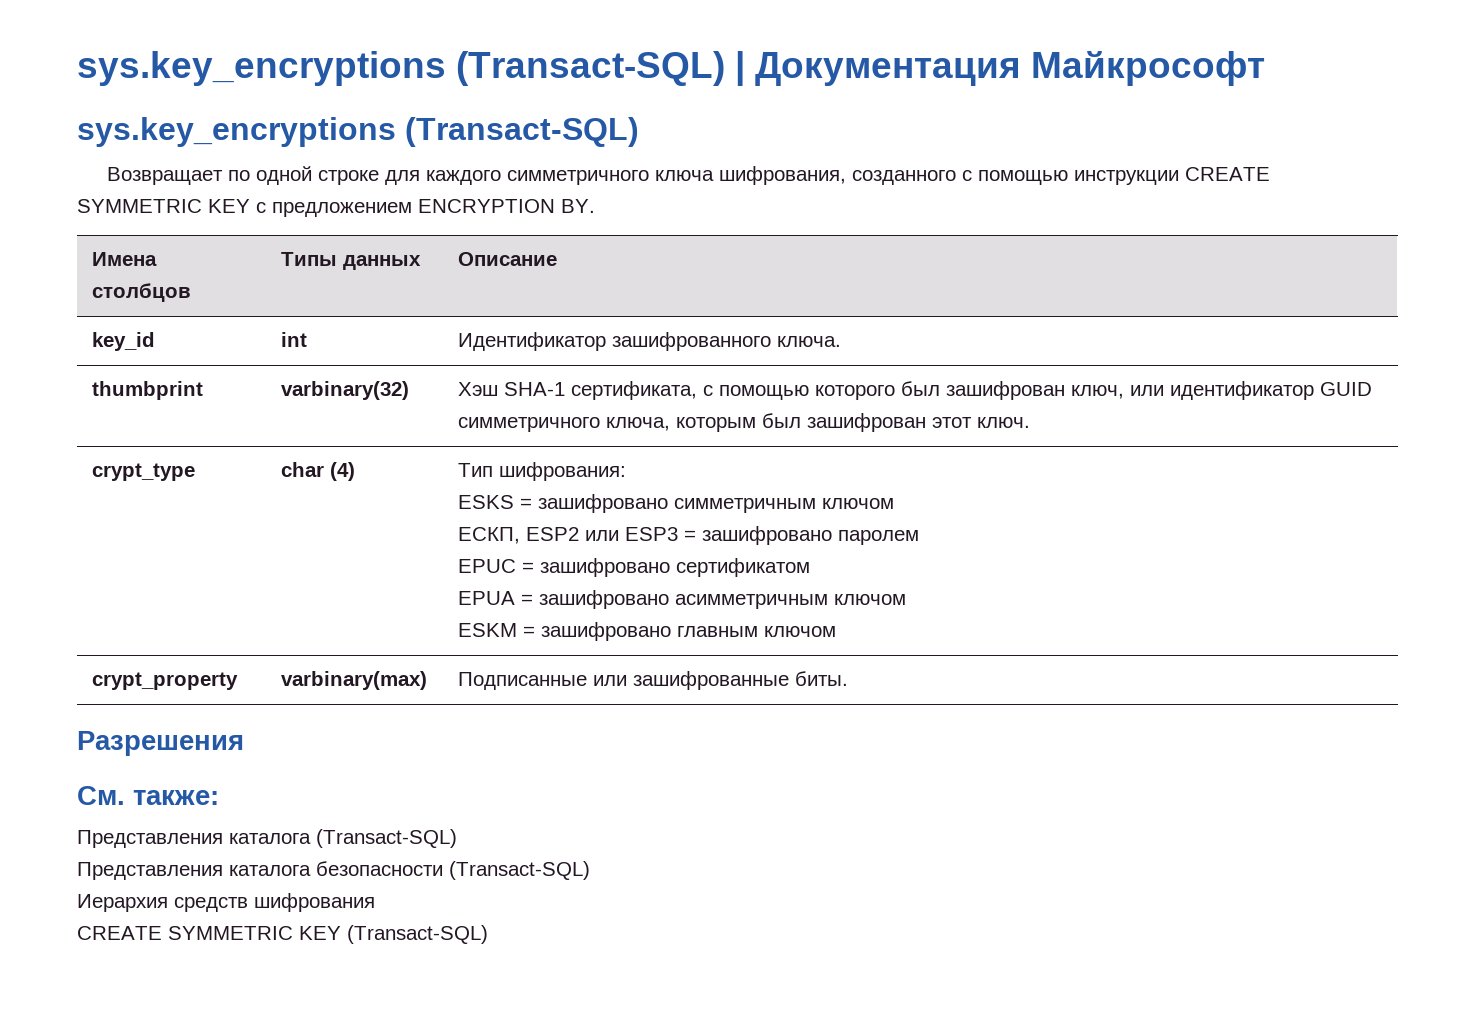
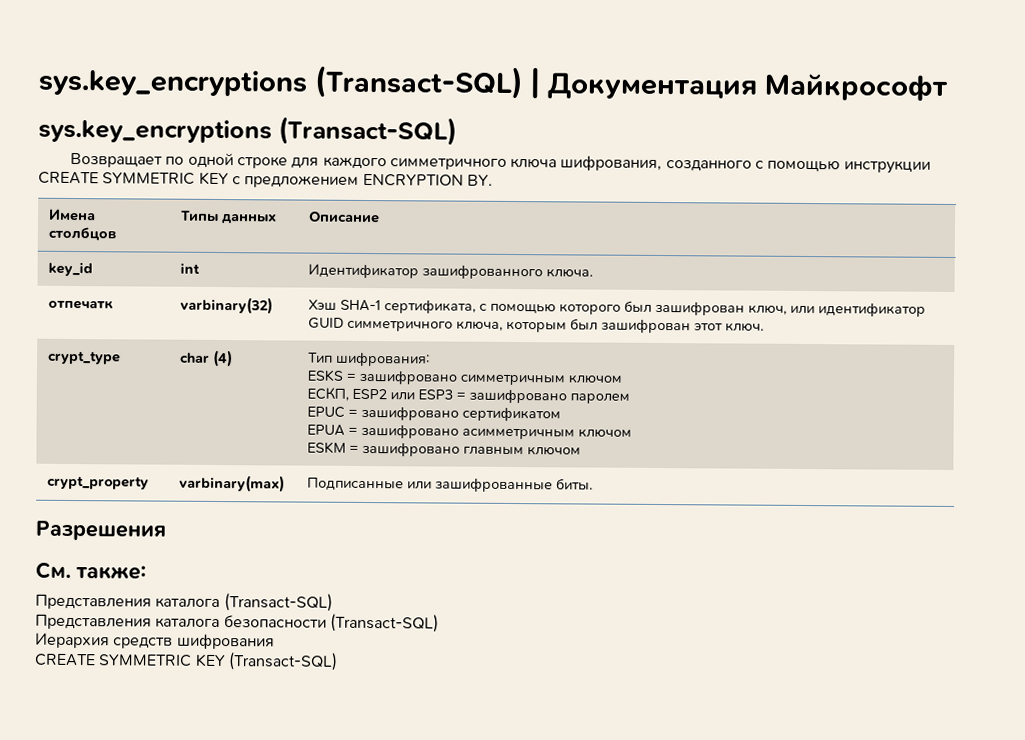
- thumbprint | varbinary(32) | Хэш SHA-1 сертификата, с помощью которого был зашифрован ключ, или идентификатор GUID симметричного ключа, которым был зашифрован этот ключ.
+ отпечатк | varbinary(32) | Хэш SHA-1 сертификата, с помощью которого был зашифрован ключ, или идентификатор GUID симметричного ключа, которым был зашифрован этот ключ.

